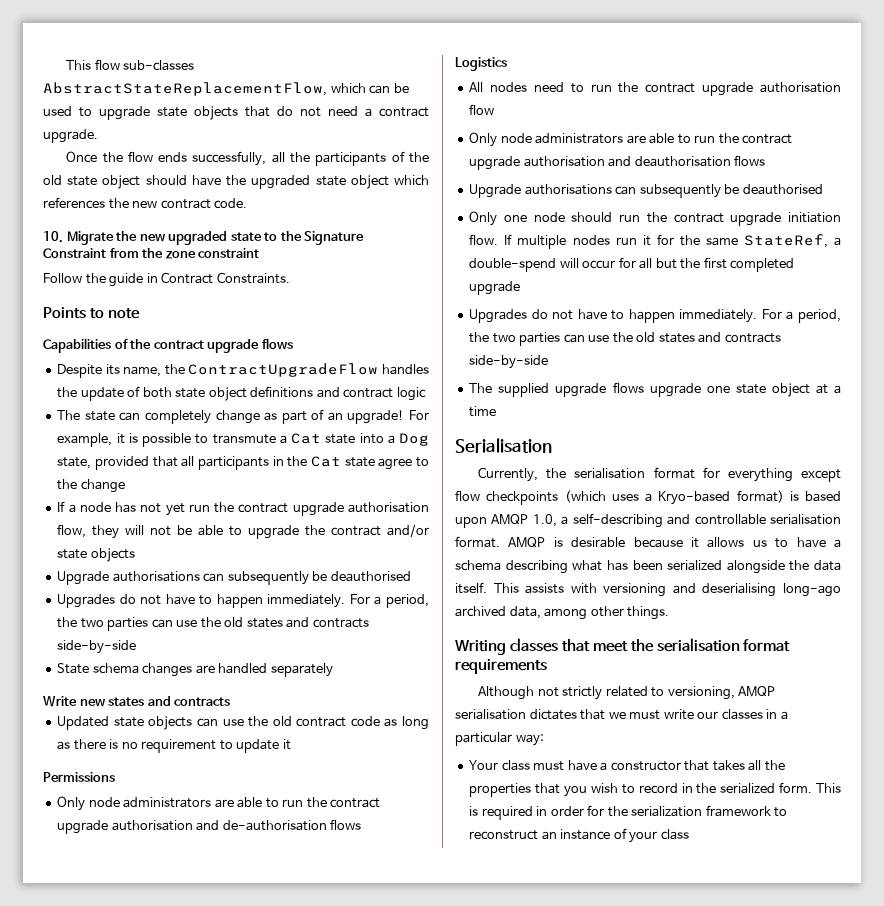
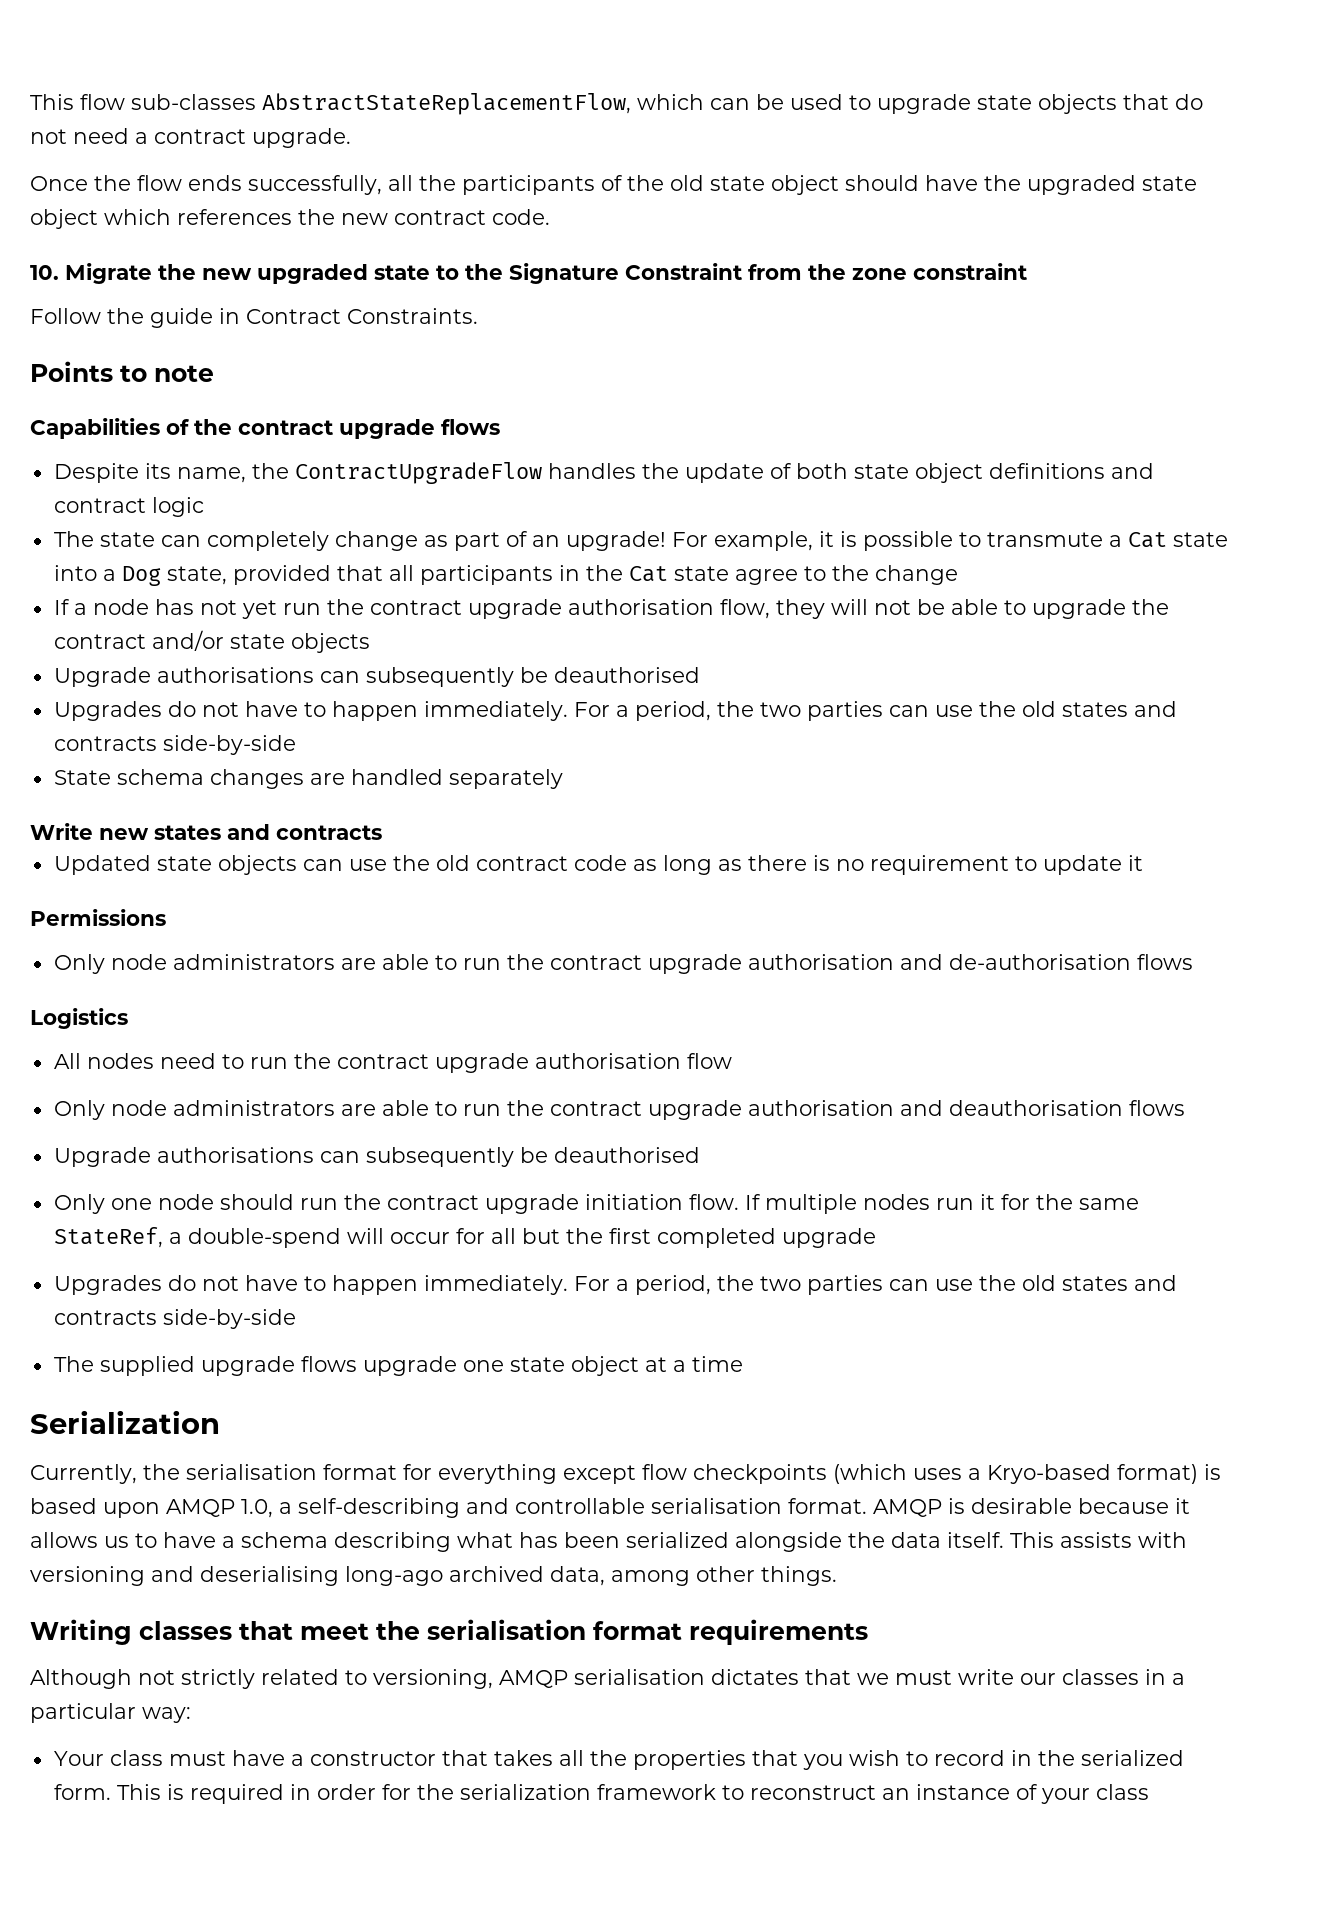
- Serialisation
+ Serialization

